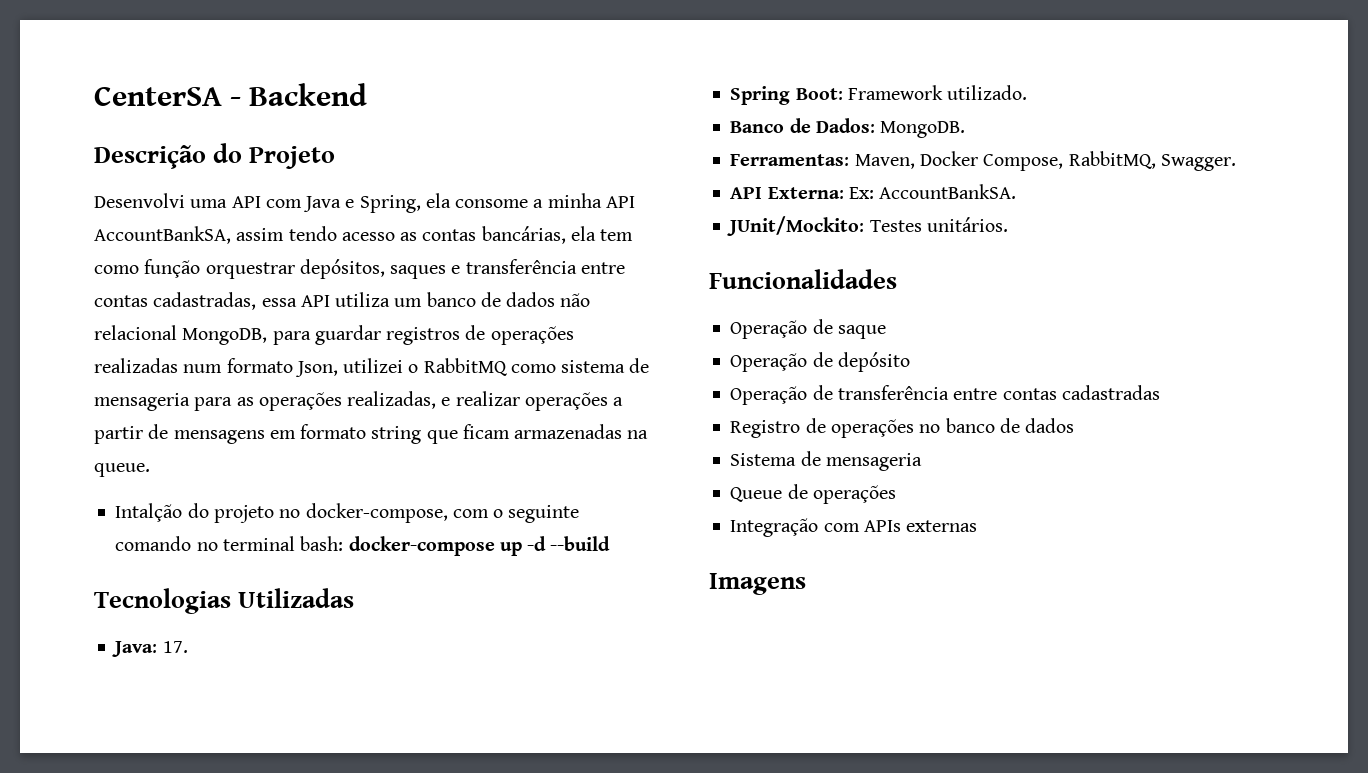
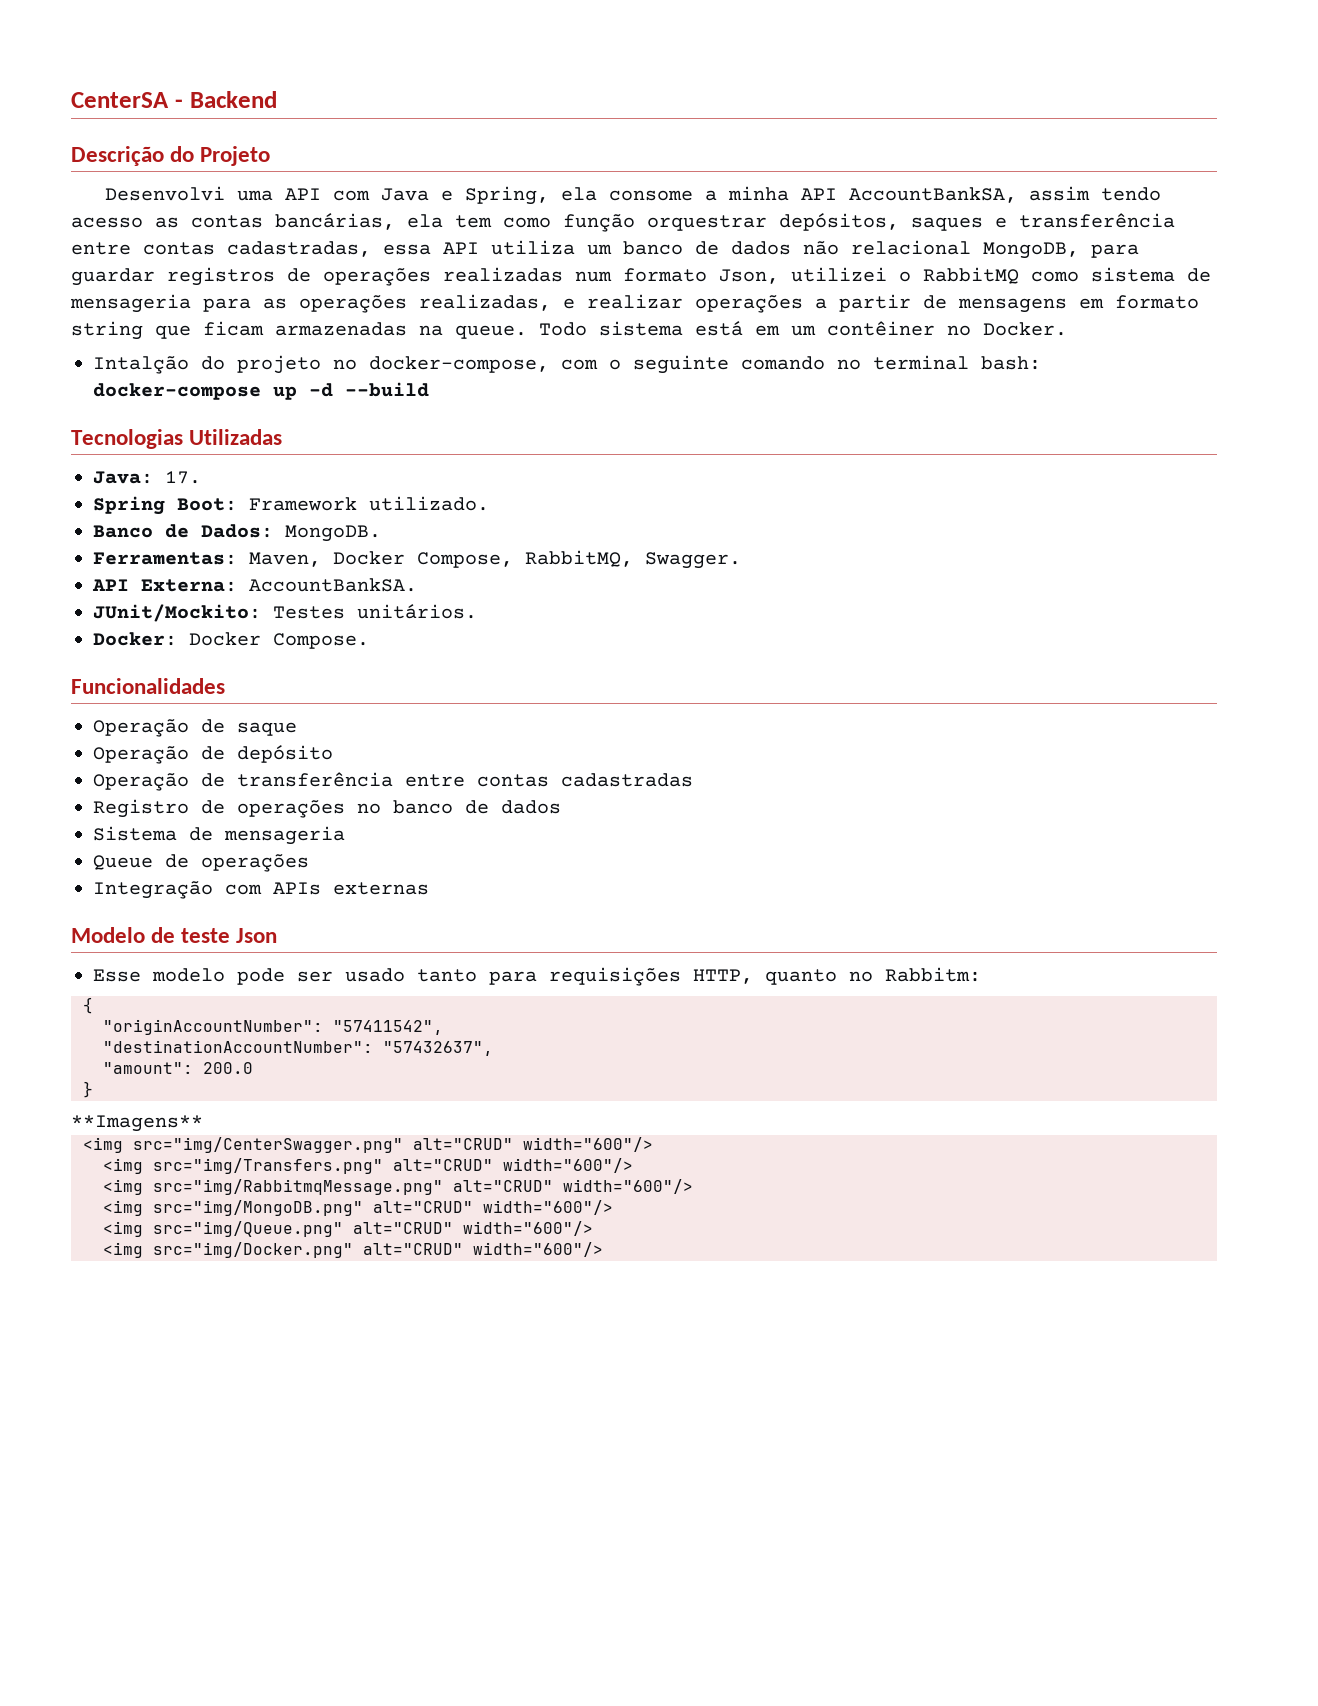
+ Todo sistema está em um contêiner no Docker.
- API Externa: Ex: AccountBankSA.
+ API Externa: AccountBankSA.
+ Docker: Docker Compose.
- Imagens
+ Modelo de teste Json
+ Esse modelo pode ser usado tanto para requisições HTTP, quanto no Rabbitm:
+ {
+ "originAccountNumber": "57411542",
+ "destinationAccountNumber": "57432637",
+ "amount": 200.0
+ }
+ **Imagens**
+ <img src="img/CenterSwagger.png" alt="CRUD" width="600"/>
+ <img src="img/Transfers.png" alt="CRUD" width="600"/>
+ <img src="img/RabbitmqMessage.png" alt="CRUD" width="600"/>
+ <img src="img/MongoDB.png" alt="CRUD" width="600"/>
+ <img src="img/Queue.png" alt="CRUD" width="600"/>
+ <img src="img/Docker.png" alt="CRUD" width="600"/>

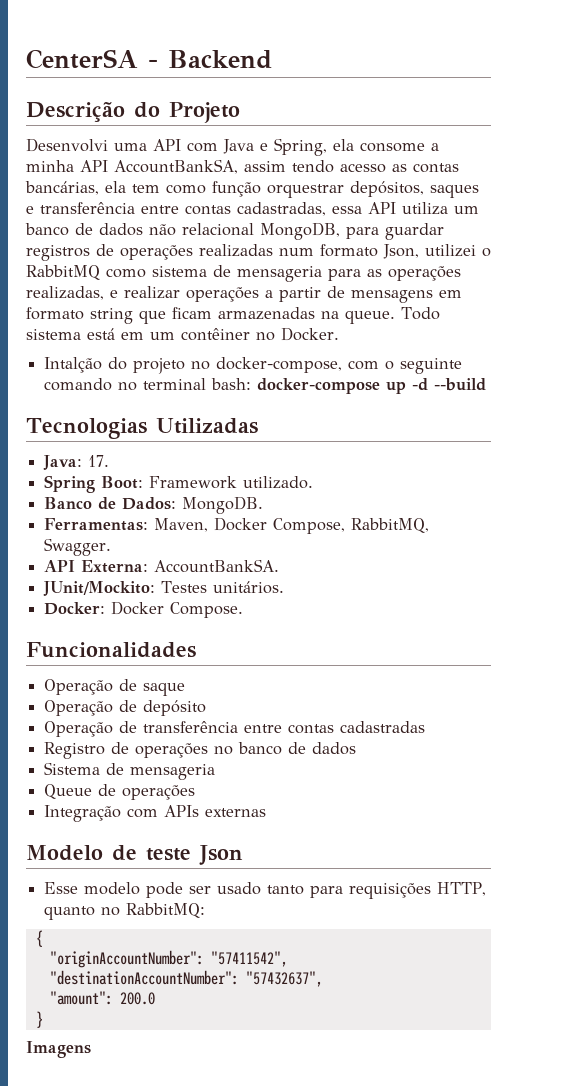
- Esse modelo pode ser usado tanto para requisições HTTP, quanto no Rabbitm:
+ Esse modelo pode ser usado tanto para requisições HTTP, quanto no RabbitMQ:
- **Imagens**
- <img src="img/CenterSwagger.png" alt="CRUD" width="600"/>
- <img src="img/Transfers.png" alt="CRUD" width="600"/>
- <img src="img/RabbitmqMessage.png" alt="CRUD" width="600"/>
- <img src="img/MongoDB.png" alt="CRUD" width="600"/>
- <img src="img/Queue.png" alt="CRUD" width="600"/>
- <img src="img/Docker.png" alt="CRUD" width="600"/>
+ Imagens

